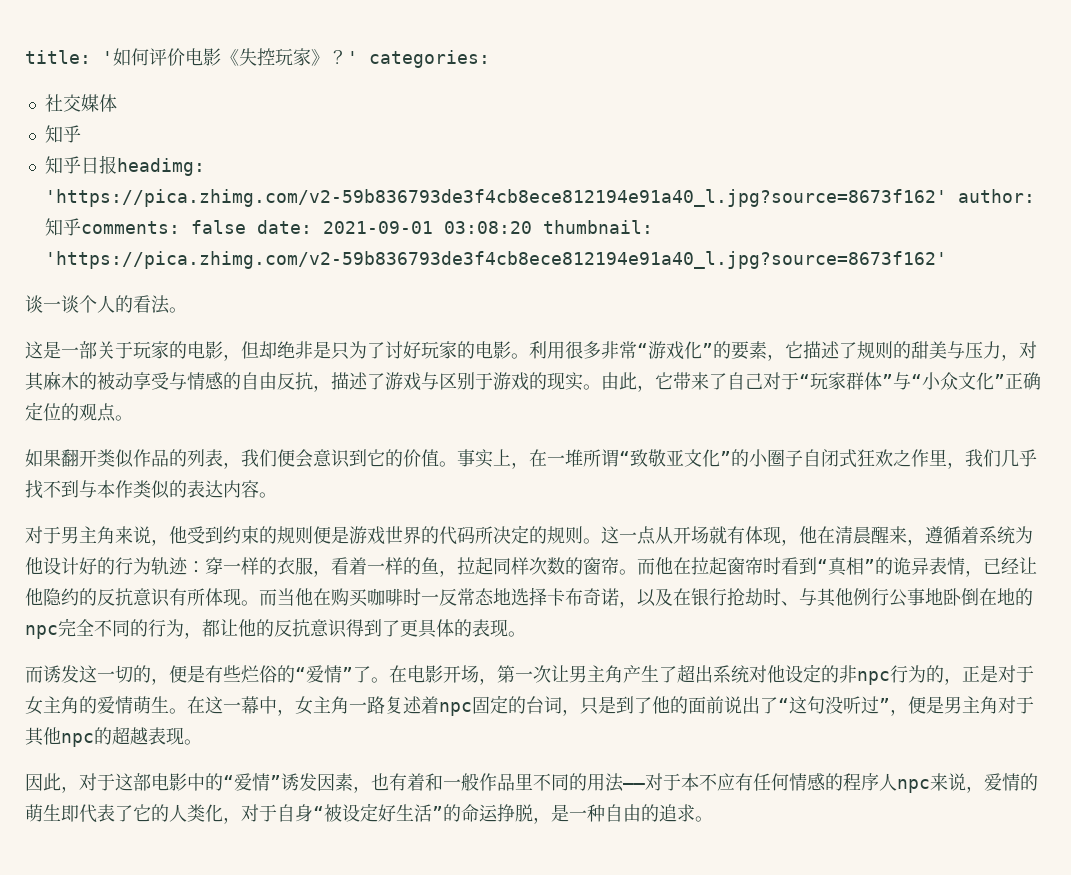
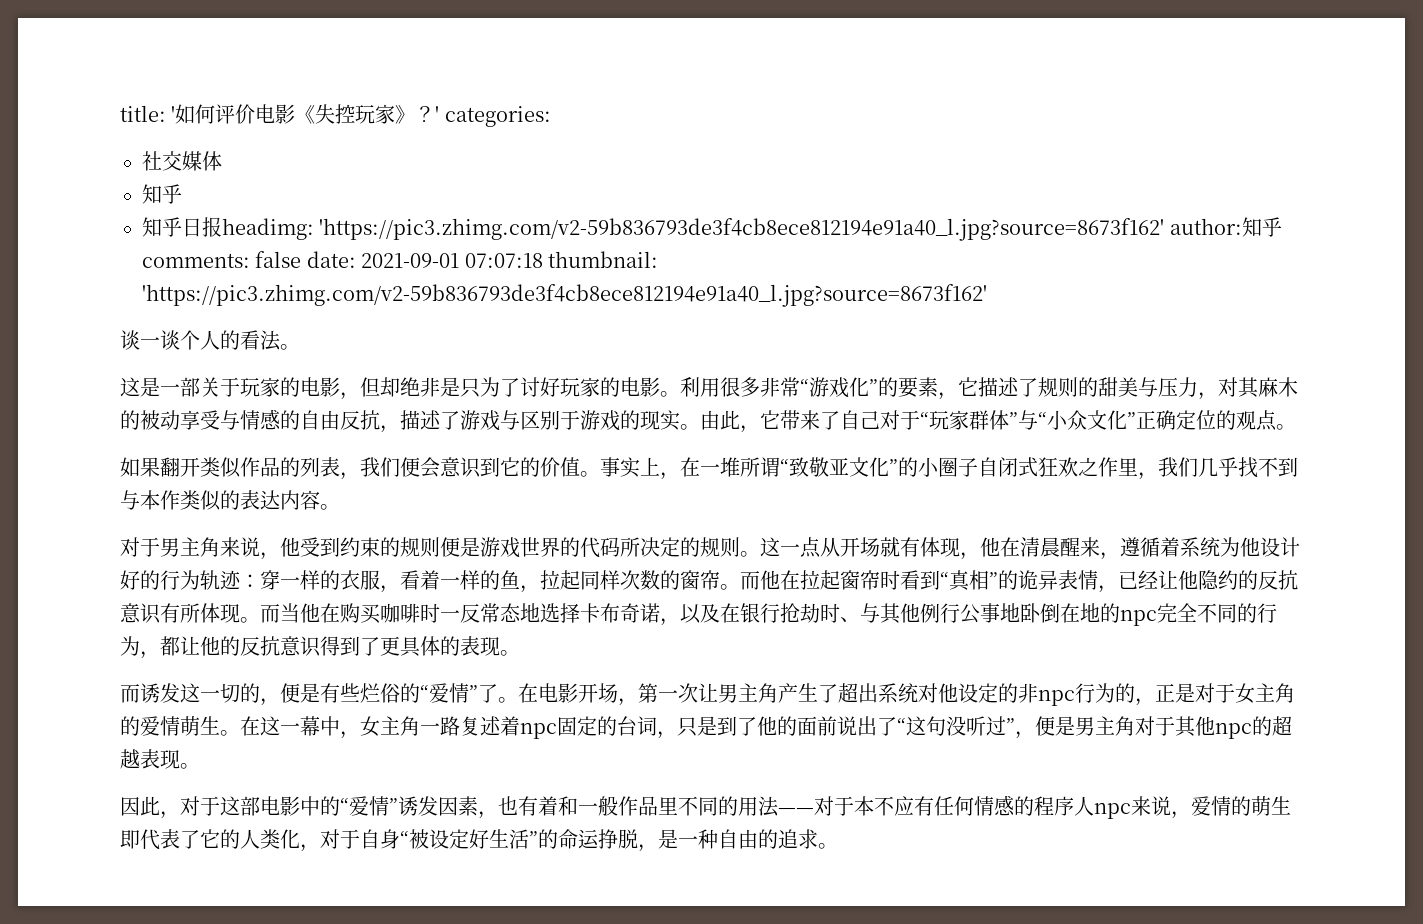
- 知乎日报headimg: 'https://pica.zhimg.com/v2-59b836793de3f4cb8ece812194e91a40_l.jpg?source=8673f162' author:知乎comments: false date: 2021-09-01 03:08:20 thumbnail: 'https://pica.zhimg.com/v2-59b836793de3f4cb8ece812194e91a40_l.jpg?source=8673f162'
+ 知乎日报headimg: 'https://pic3.zhimg.com/v2-59b836793de3f4cb8ece812194e91a40_l.jpg?source=8673f162' author:知乎comments: false date: 2021-09-01 07:07:18 thumbnail: 'https://pic3.zhimg.com/v2-59b836793de3f4cb8ece812194e91a40_l.jpg?source=8673f162'

